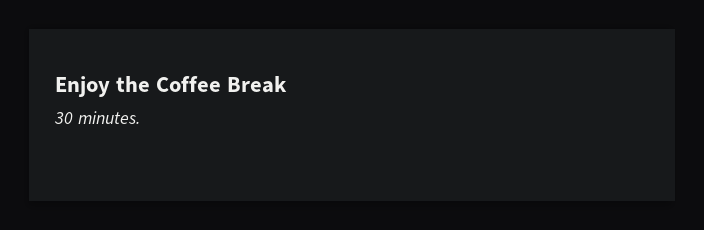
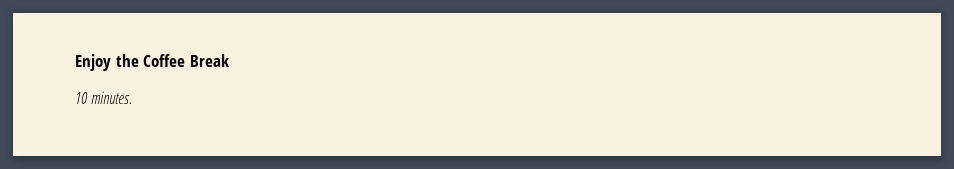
- 30 minutes.
+ 10 minutes.

